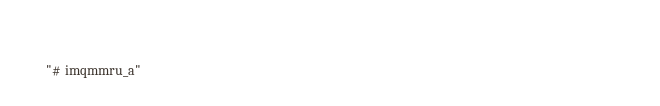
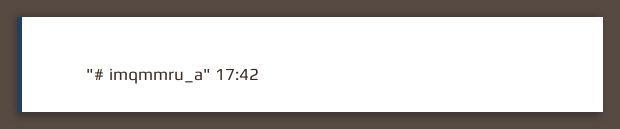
- "# imqmmru_a"
+ "# imqmmru_a" 17:42

